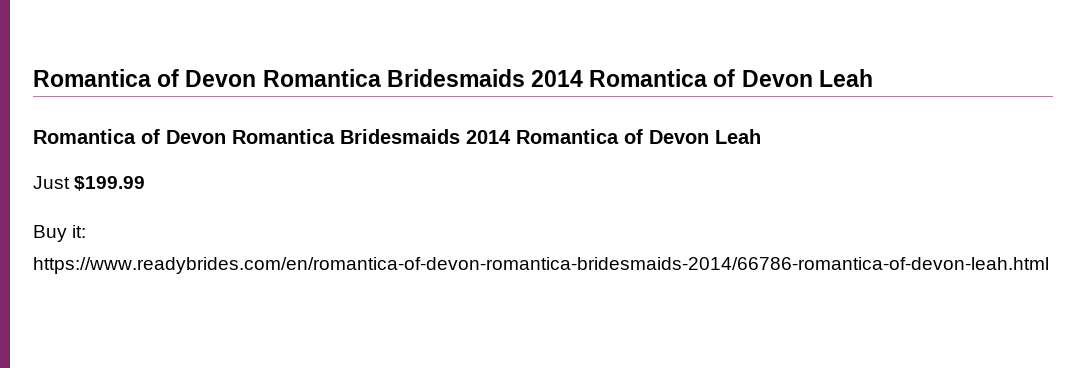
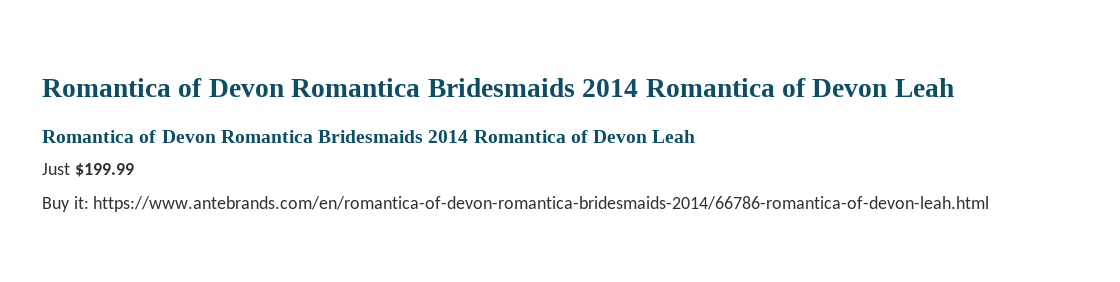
- Buy it: https://www.readybrides.com/en/romantica-of-devon-romantica-bridesmaids-2014/66786-romantica-of-devon-leah.html
+ Buy it: https://www.antebrands.com/en/romantica-of-devon-romantica-bridesmaids-2014/66786-romantica-of-devon-leah.html

